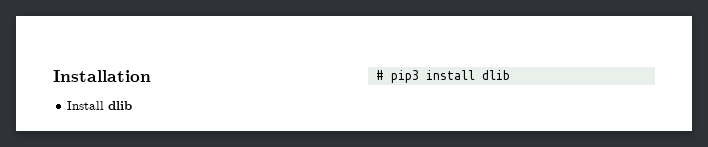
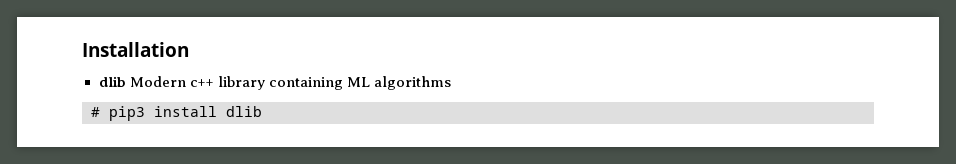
- Install dlib
+ dlib Modern c++ library containing ML algorithms

